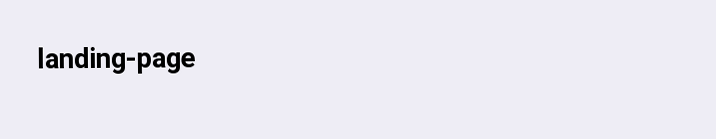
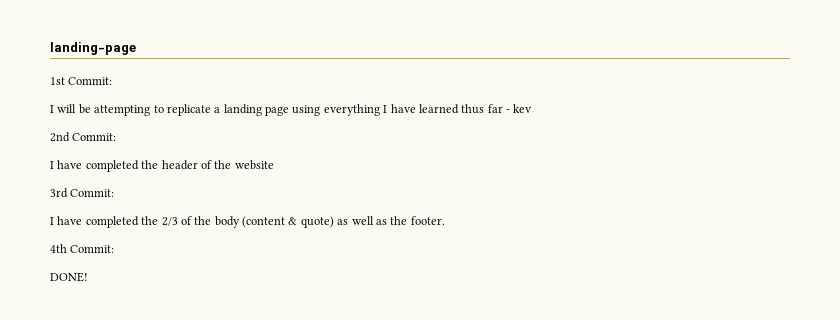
+ 1st Commit:
+ I will be attempting to replicate a landing page using everything I have learned thus far - kev
+ 2nd Commit:
+ I have completed the header of the website
+ 3rd Commit:
+ I have completed the 2/3 of the body (content & quote) as well as the footer.
+ 4th Commit:
+ DONE!

